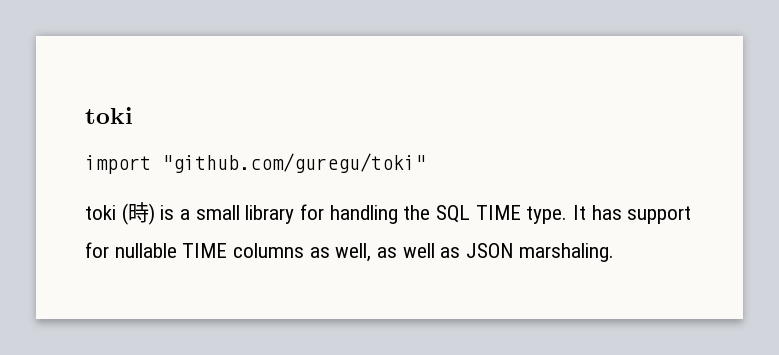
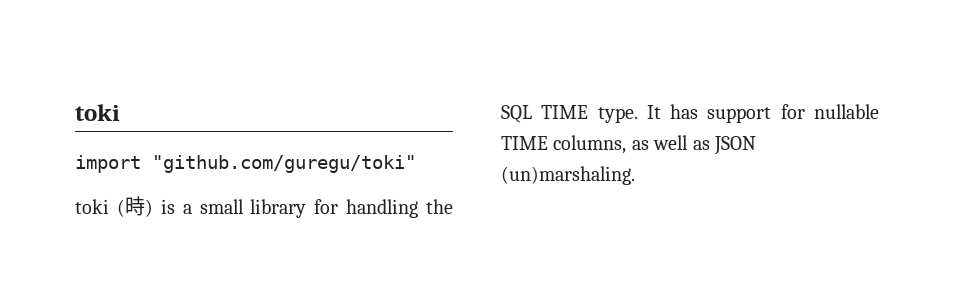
- It has support for nullable TIME columns as well, as well as JSON marshaling.
+ It has support for nullable TIME columns, as well as JSON (un)marshaling.

